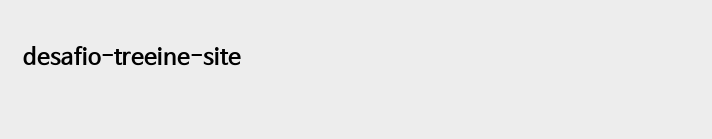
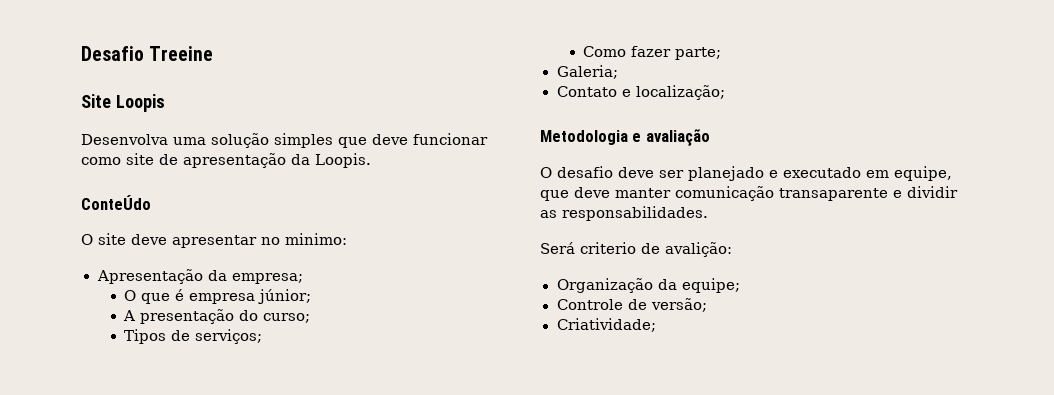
- desafio-treeine-site
+ Desafio Treeine
+ Site Loopis
+ Desenvolva uma solução simples que deve funcionar como site de apresentação da Loopis.
+ ConteÚdo
+ O site deve apresentar no minimo:
+ Apresentação da empresa;
+ O que é empresa júnior;
+ A presentação do curso;
+ Tipos de serviços;
+ Como fazer parte;
+ Galeria;
+ Contato e localização;
+ Metodologia e avaliação
+ O desafio deve ser planejado e executado em equipe, que deve manter comunicação transaparente e dividir as responsabilidades.
+ Será criterio de avalição:
+ Organização da equipe;
+ Controle de versão;
+ Criatividade;

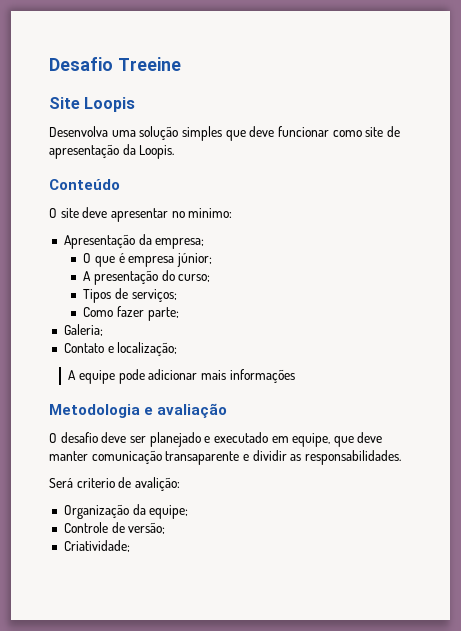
- ConteÚdo
+ Conteúdo
+ A equipe pode adicionar mais informações

